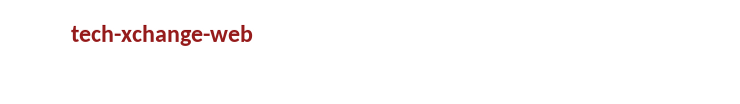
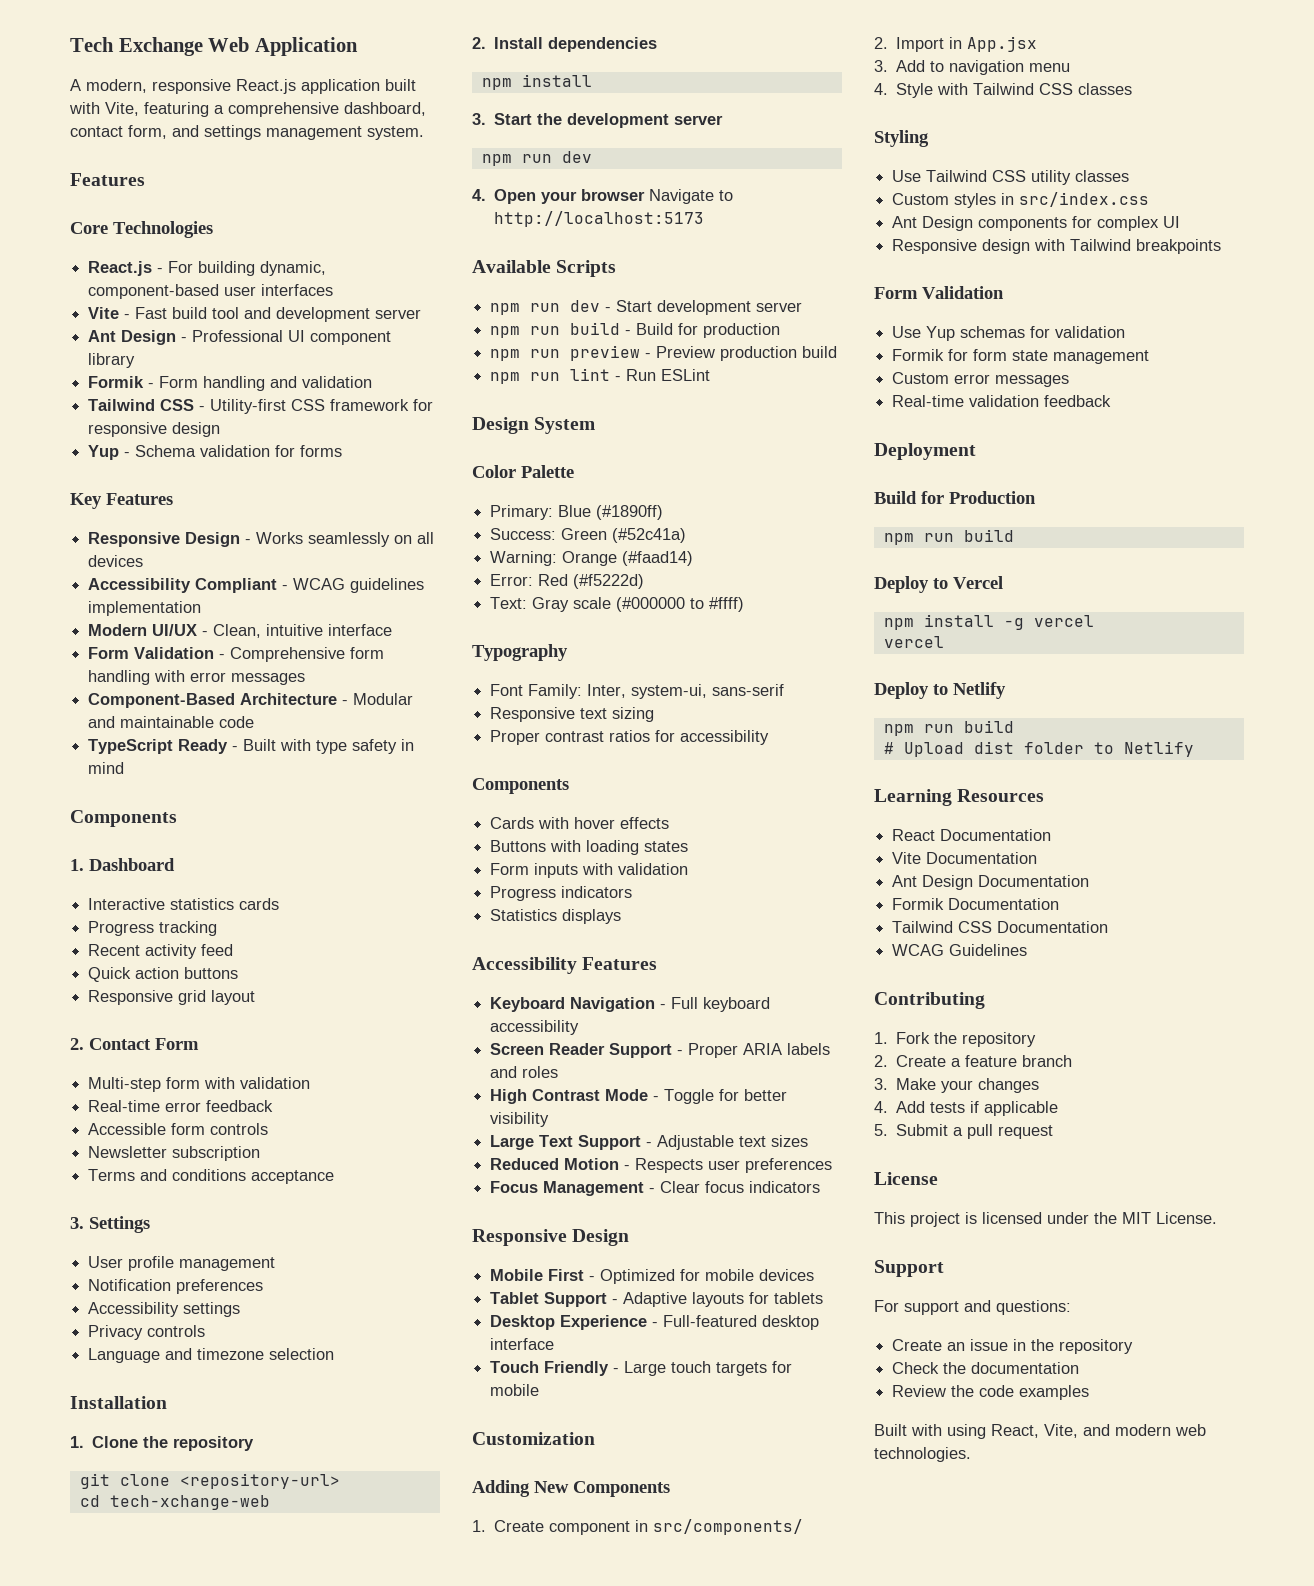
- tech-xchange-web
+ Tech Exchange Web Application
+ A modern, responsive React.js application built with Vite, featuring a comprehensive dashboard, contact form, and settings management system.
+ Features
+ Core Technologies
+ React.js - For building dynamic, component-based user interfaces
+ Vite - Fast build tool and development server
+ Ant Design - Professional UI component library
+ Formik - Form handling and validation
+ Tailwind CSS - Utility-first CSS framework for responsive design
+ Yup - Schema validation for forms
+ Key Features
+ Responsive Design - Works seamlessly on all devices
+ Accessibility Compliant - WCAG guidelines implementation
+ Modern UI/UX - Clean, intuitive interface
+ Form Validation - Comprehensive form handling with error messages
+ Component-Based Architecture - Modular and maintainable code
+ TypeScript Ready - Built with type safety in mind
+ Components
+ 1. Dashboard
+ Interactive statistics cards
+ Progress tracking
+ Recent activity feed
+ Quick action buttons
+ Responsive grid layout
+ 2. Contact Form
+ Multi-step form with validation
+ Real-time error feedback
+ Accessible form controls
+ Newsletter subscription
+ Terms and conditions acceptance
+ 3. Settings
+ User profile management
+ Notification preferences
+ Accessibility settings
+ Privacy controls
+ Language and timezone selection
+ Installation
+ 1. Clone the repository
+ git clone <repository-url>
+ cd tech-xchange-web
+ 2. Install dependencies
+ npm install
+ 3. Start the development server
+ npm run dev
+ 4. Open your browser Navigate to http://localhost:5173
+ Available Scripts
+ npm run dev - Start development server
+ npm run build - Build for production
+ npm run preview - Preview production build
+ npm run lint - Run ESLint
+ Design System
+ Color Palette
+ Primary: Blue (#1890ff)
+ Success: Green (#52c41a)
+ Warning: Orange (#faad14)
+ Error: Red (#f5222d)
+ Text: Gray scale (#000000 to #ffff)
+ Typography
+ Font Family: Inter, system-ui, sans-serif
+ Responsive text sizing
+ Proper contrast ratios for accessibility
+ Components
+ Cards with hover effects
+ Buttons with loading states
+ Form inputs with validation
+ Progress indicators
+ Statistics displays
+ Accessibility Features
+ Keyboard Navigation - Full keyboard accessibility
+ Screen Reader Support - Proper ARIA labels and roles
+ High Contrast Mode - Toggle for better visibility
+ Large Text Support - Adjustable text sizes
+ Reduced Motion - Respects user preferences
+ Focus Management - Clear focus indicators
+ Responsive Design
+ Mobile First - Optimized for mobile devices
+ Tablet Support - Adaptive layouts for tablets
+ Desktop Experience - Full-featured desktop interface
+ Touch Friendly - Large touch targets for mobile
+ Customization
+ Adding New Components
+ 1. Create component in src/components/
+ 2. Import in App.jsx
+ 3. Add to navigation menu
+ 4. Style with Tailwind CSS classes
+ Styling
+ Use Tailwind CSS utility classes
+ Custom styles in src/index.css
+ Ant Design components for complex UI
+ Responsive design with Tailwind breakpoints
+ Form Validation
+ Use Yup schemas for validation
+ Formik for form state management
+ Custom error messages
+ Real-time validation feedback
+ Deployment
+ Build for Production
+ npm run build
+ Deploy to Vercel
+ npm install -g vercel
+ vercel
+ Deploy to Netlify
+ npm run build
+ # Upload dist folder to Netlify
+ Learning Resources
+ React Documentation
+ Vite Documentation
+ Ant Design Documentation
+ Formik Documentation
+ Tailwind CSS Documentation
+ WCAG Guidelines
+ Contributing
+ 1. Fork the repository
+ 2. Create a feature branch
+ 3. Make your changes
+ 4. Add tests if applicable
+ 5. Submit a pull request
+ License
+ This project is licensed under the MIT License.
+ Support
+ For support and questions:
+ Create an issue in the repository
+ Check the documentation
+ Review the code examples
+ Built with using React, Vite, and modern web technologies.

